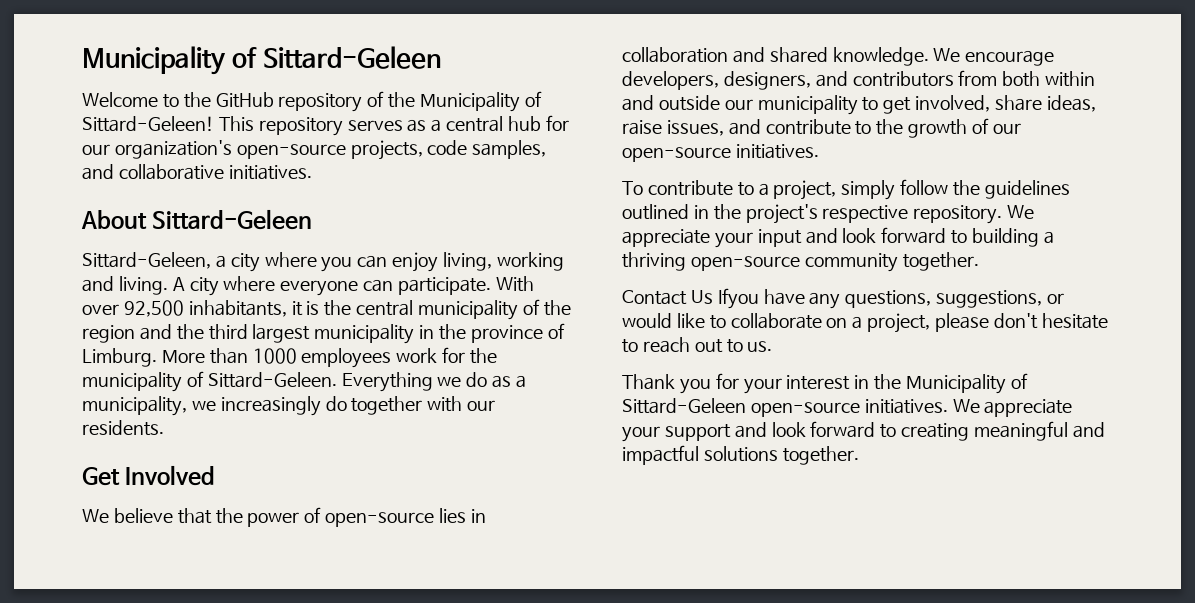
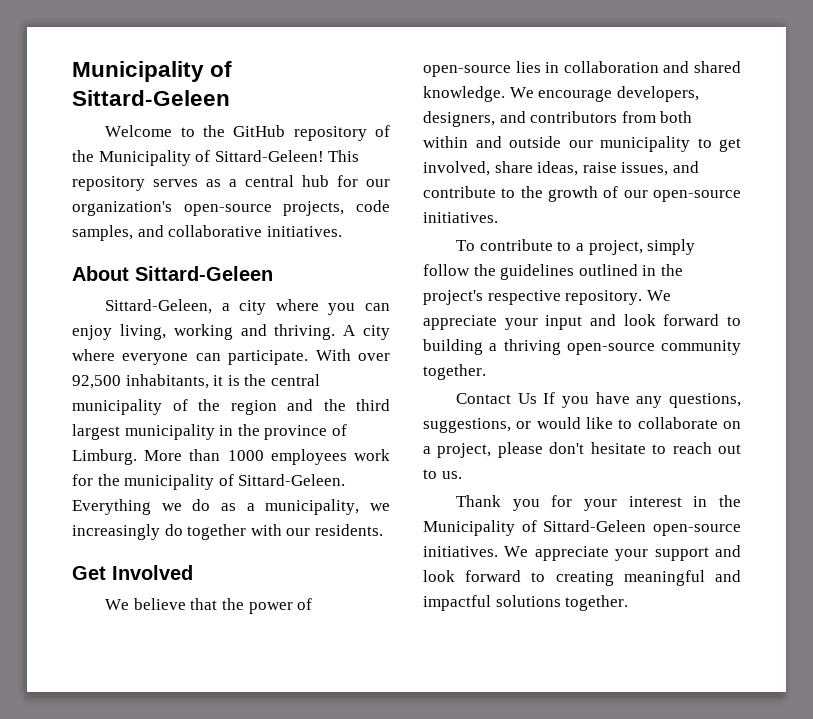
- Sittard-Geleen, a city where you can enjoy living, working and living.
+ Sittard-Geleen, a city where you can enjoy living, working and thriving.
- Contact Us Ifyou have any questions, suggestions, or would like to collaborate on a project, please don't hesitate to reach out to us.
+ Contact Us If you have any questions, suggestions, or would like to collaborate on a project, please don't hesitate to reach out to us.

